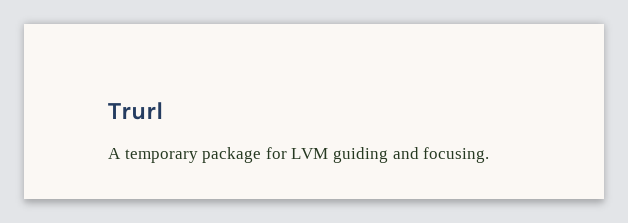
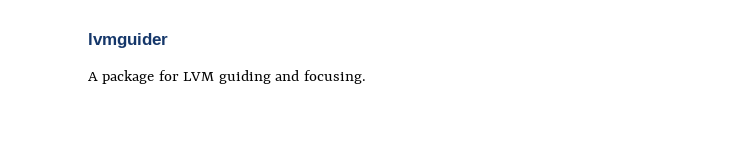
- Trurl
+ lvmguider
- A temporary package for LVM guiding and focusing.
+ A package for LVM guiding and focusing.

